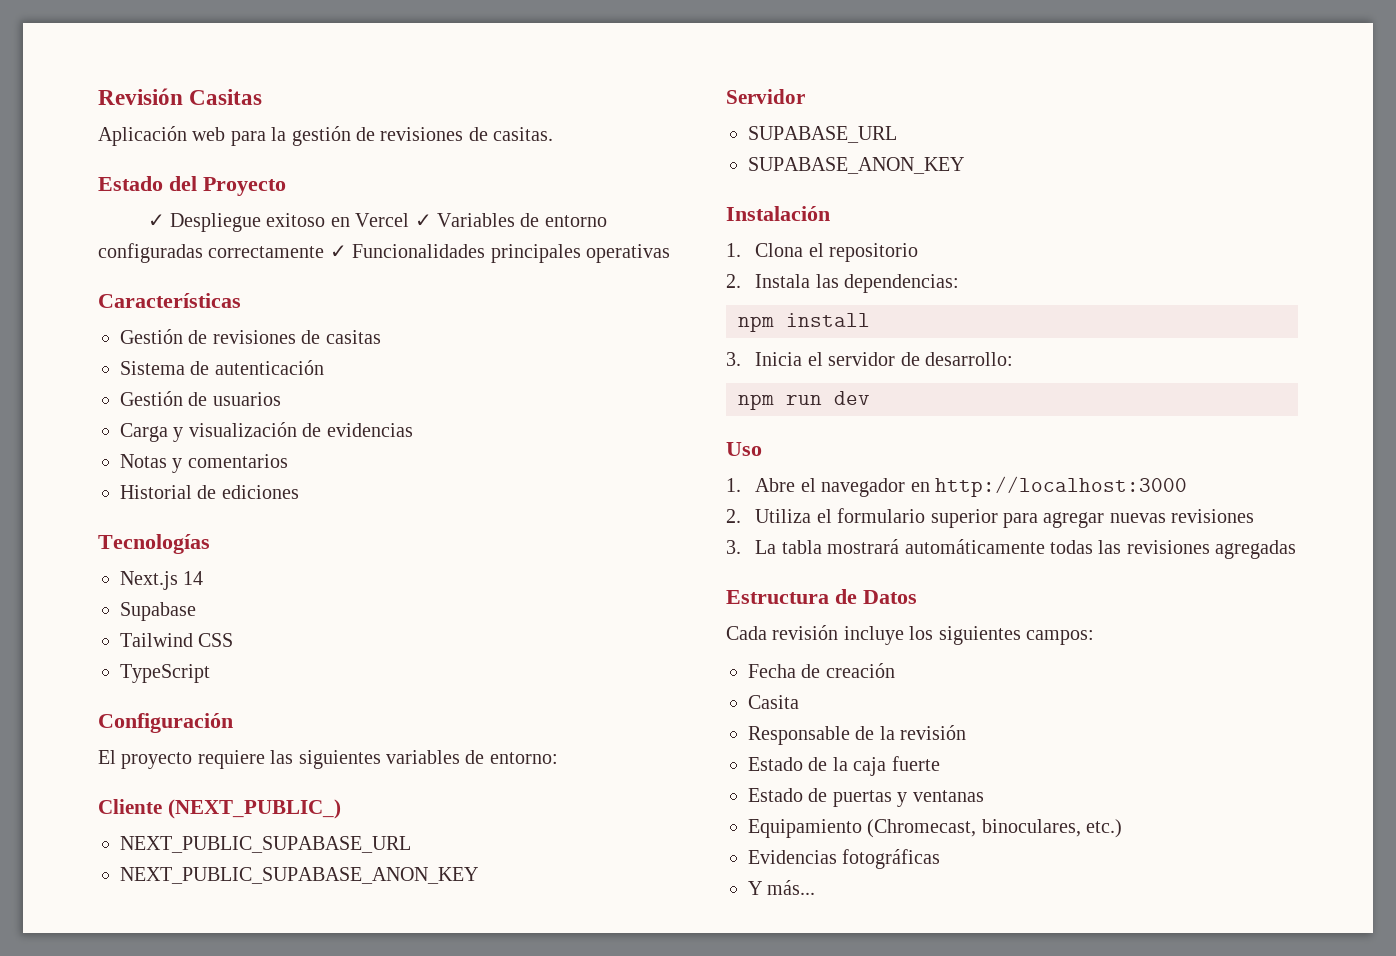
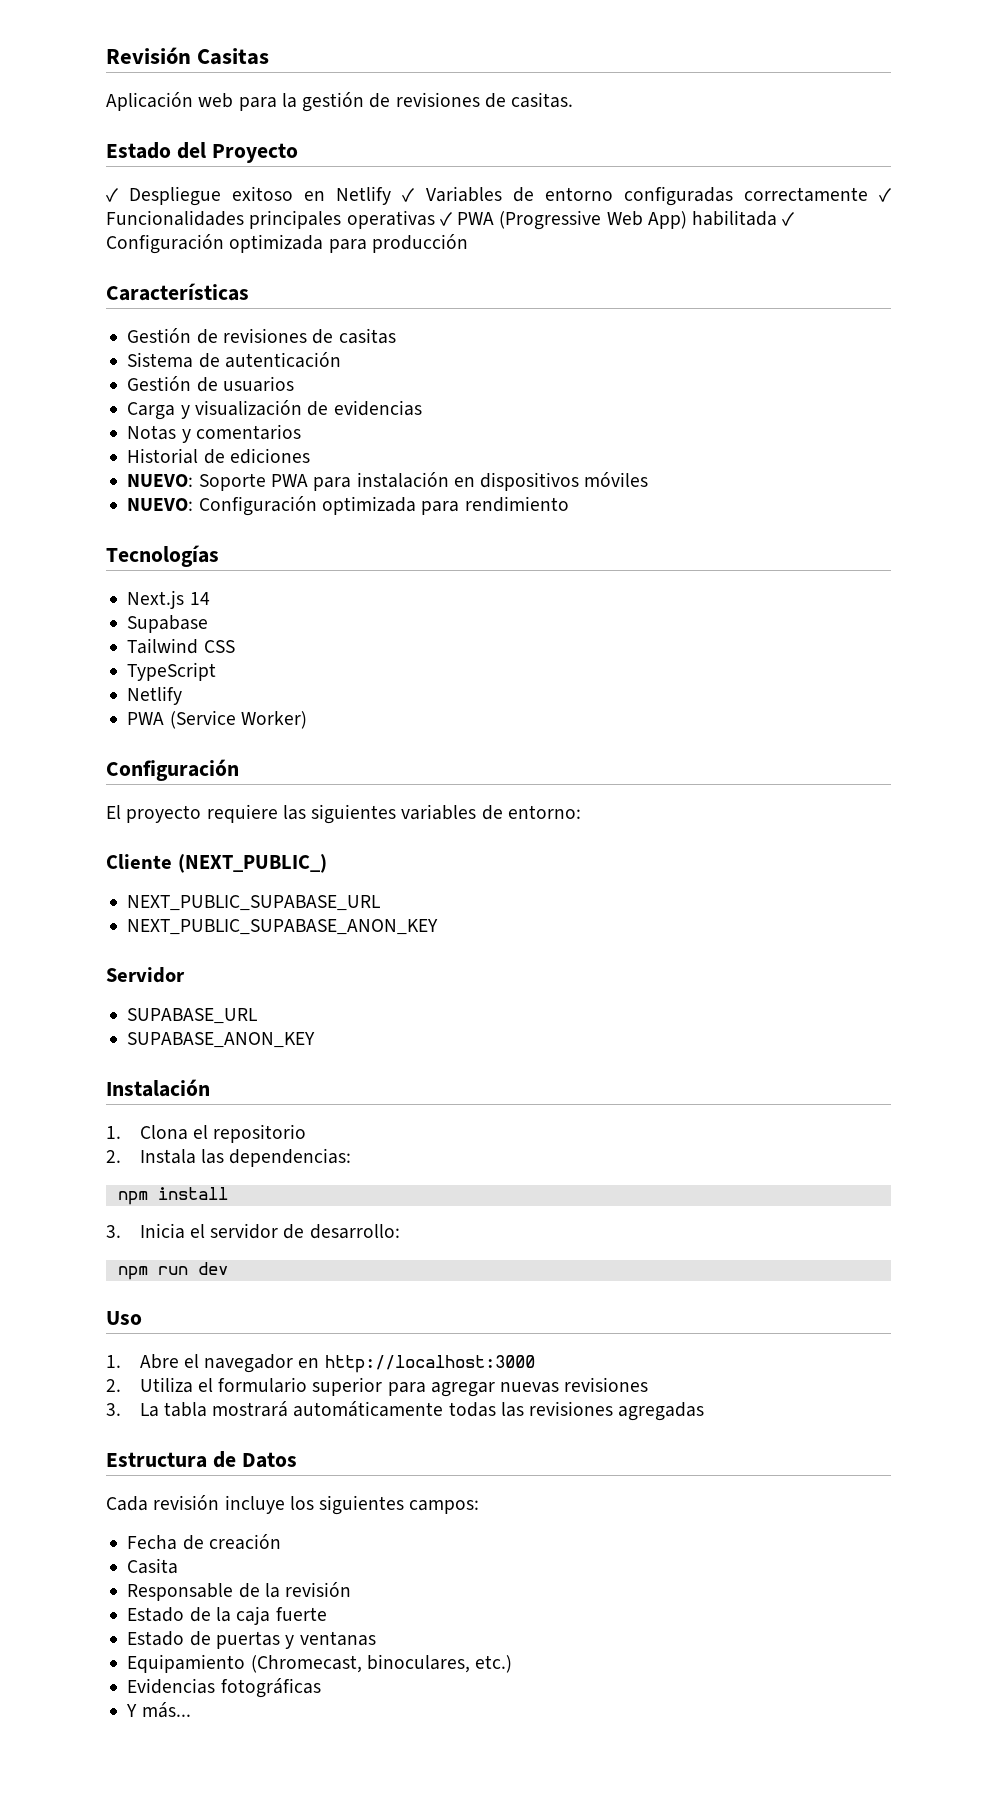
- ✓ Despliegue exitoso en Vercel ✓ Variables de entorno configuradas correctamente ✓ Funcionalidades principales operativas
+ ✓ Despliegue exitoso en Netlify ✓ Variables de entorno configuradas correctamente ✓ Funcionalidades principales operativas ✓ PWA (Progressive Web App) habilitada ✓ Configuración optimizada para producción
+ NUEVO: Soporte PWA para instalación en dispositivos móviles
+ NUEVO: Configuración optimizada para rendimiento
  TypeScript
+ Netlify
+ PWA (Service Worker)

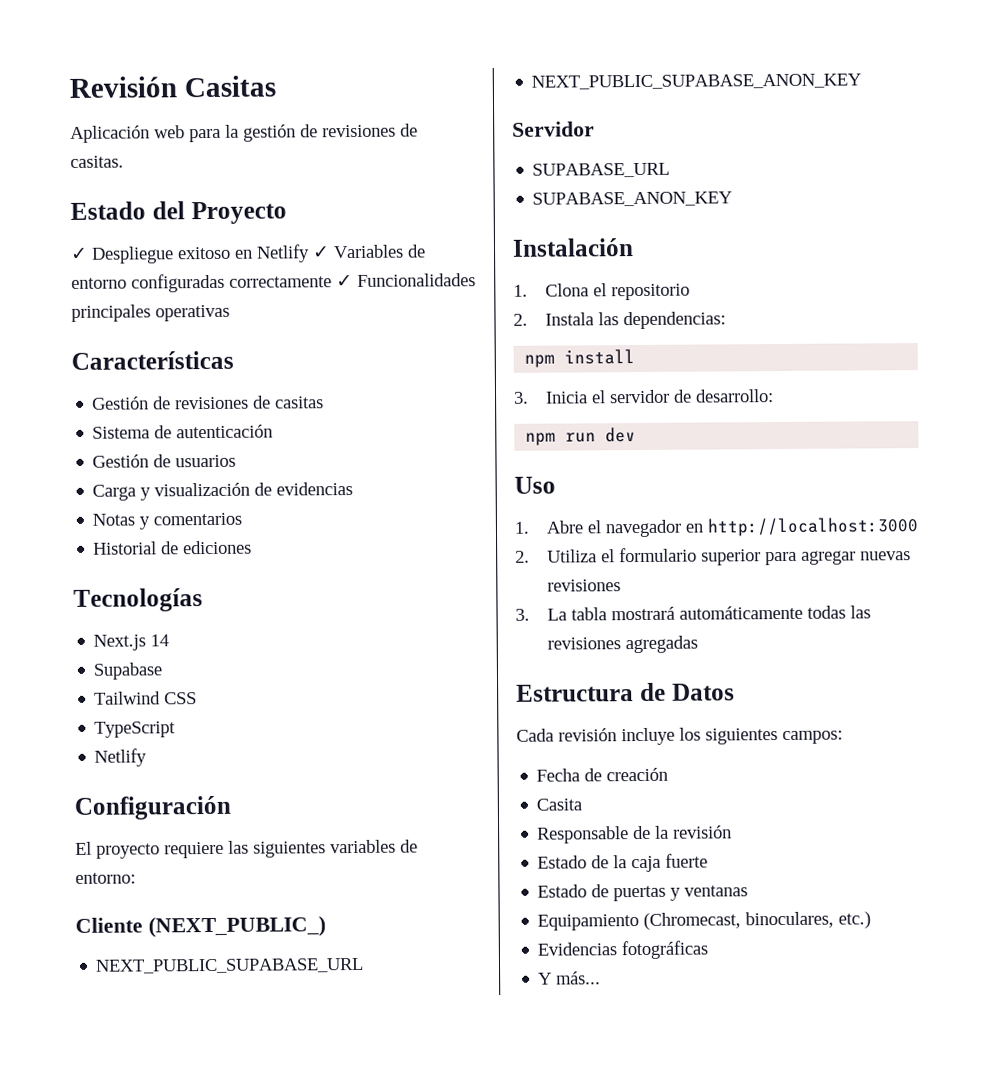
- ✓ Despliegue exitoso en Netlify ✓ Variables de entorno configuradas correctamente ✓ Funcionalidades principales operativas ✓ PWA (Progressive Web App) habilitada ✓ Configuración optimizada para producción
+ ✓ Despliegue exitoso en Netlify ✓ Variables de entorno configuradas correctamente ✓ Funcionalidades principales operativas
- NUEVO: Soporte PWA para instalación en dispositivos móviles
- NUEVO: Configuración optimizada para rendimiento
- PWA (Service Worker)

